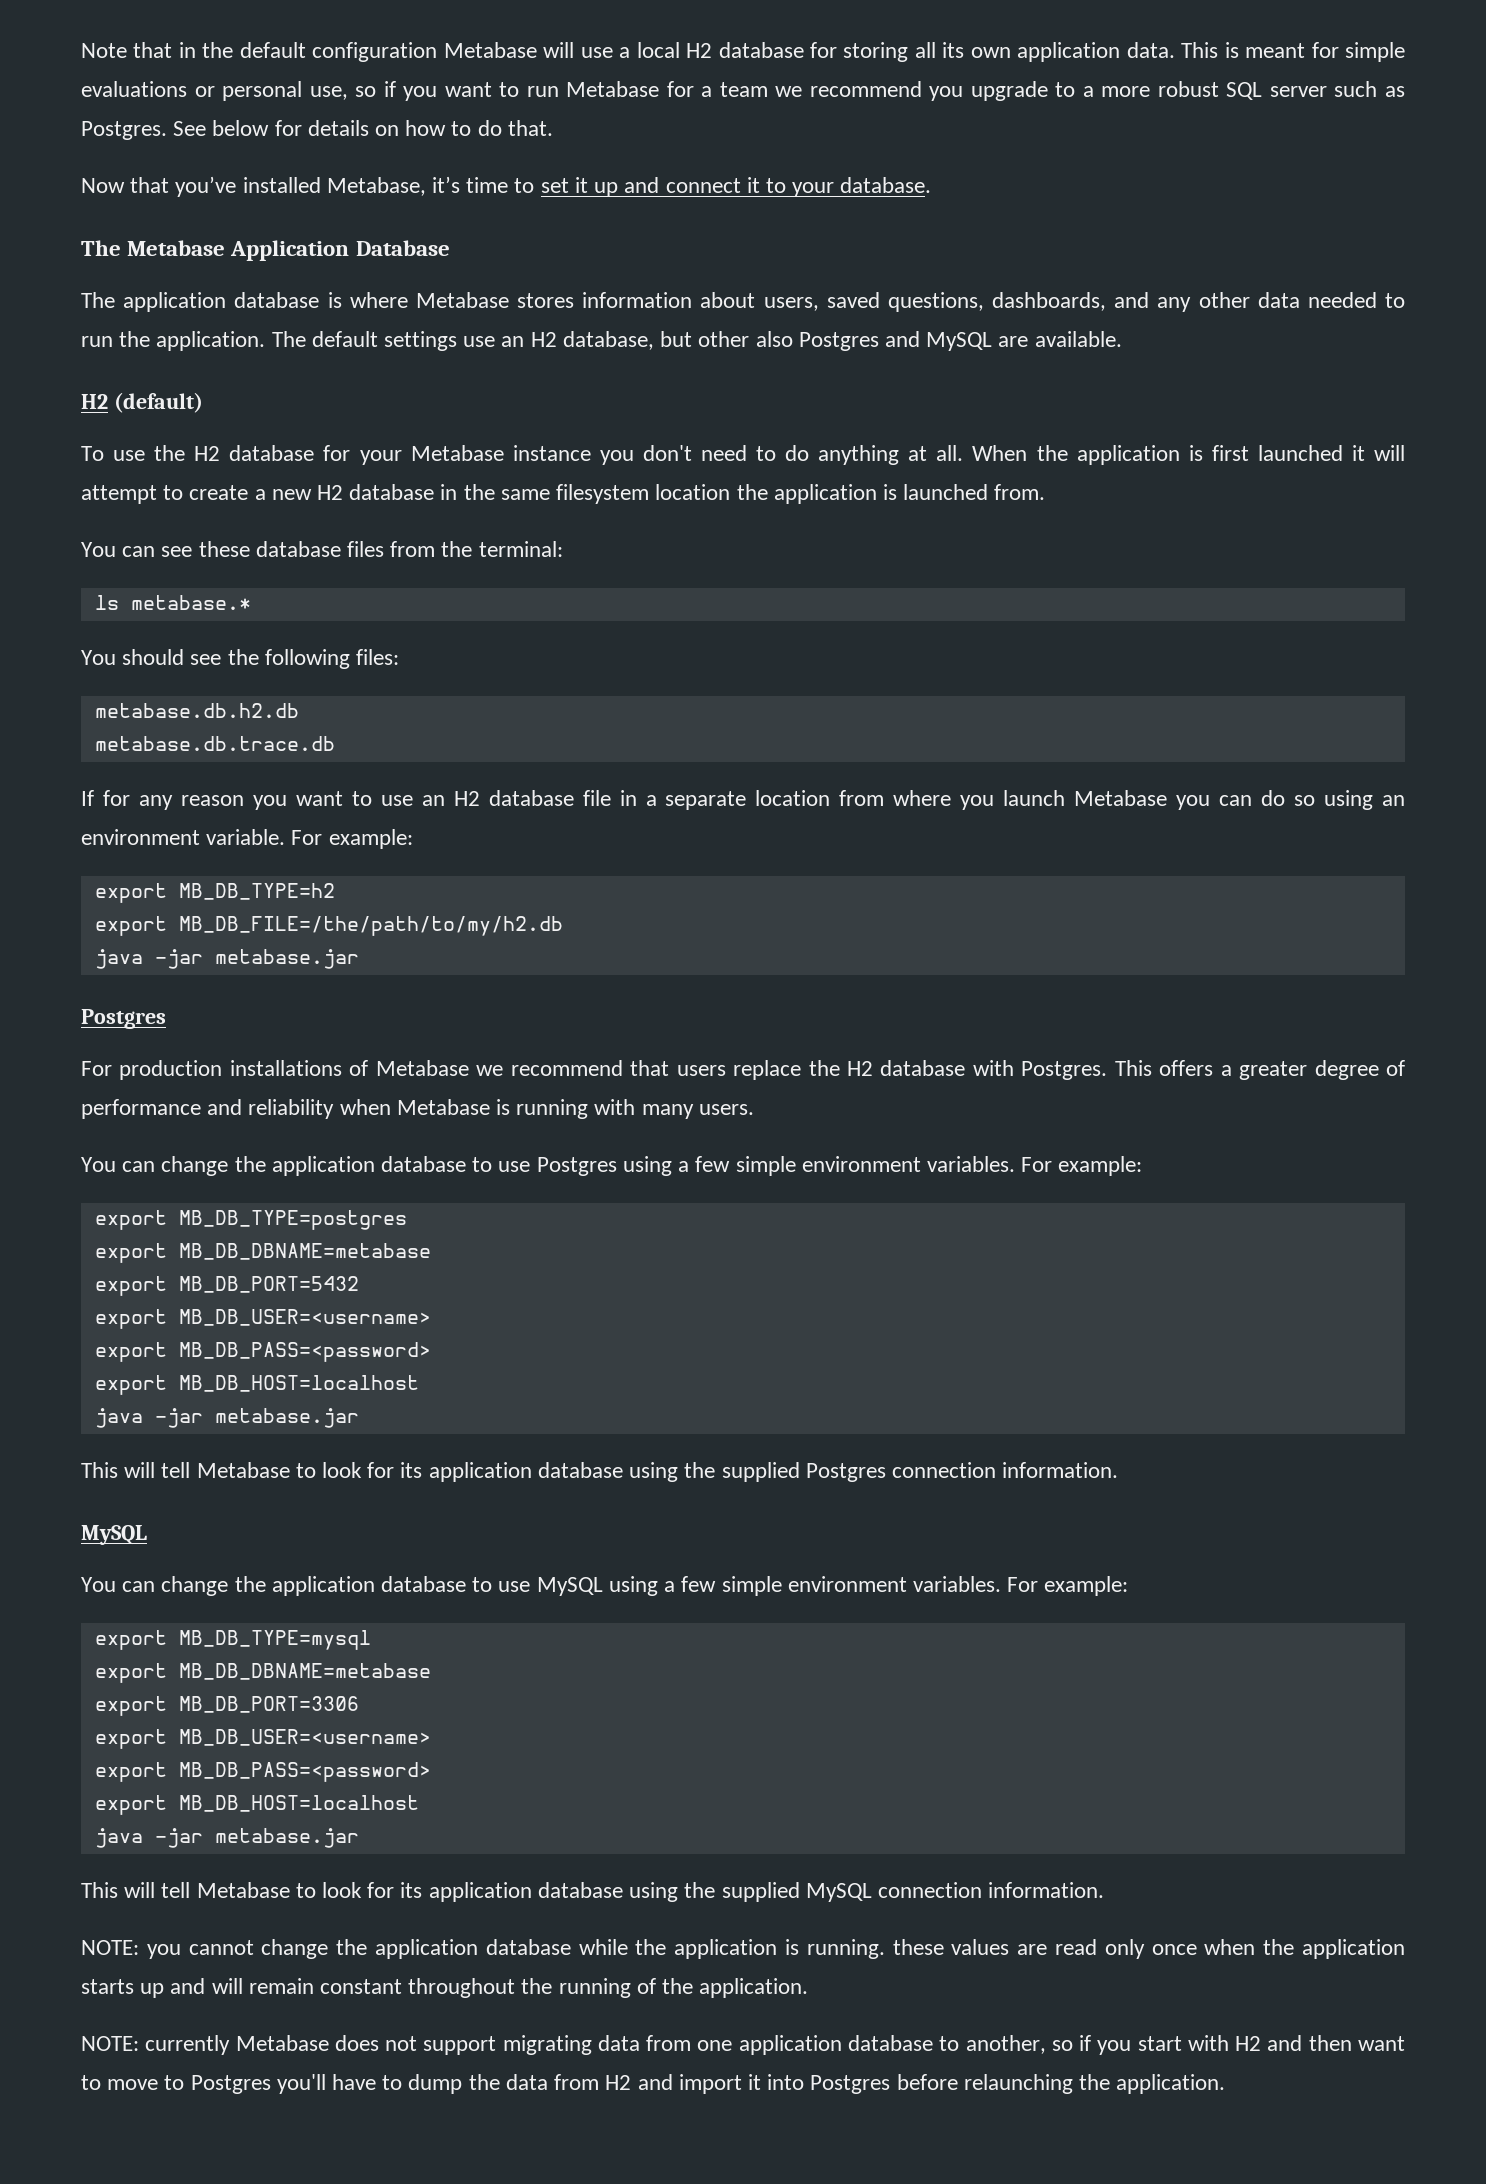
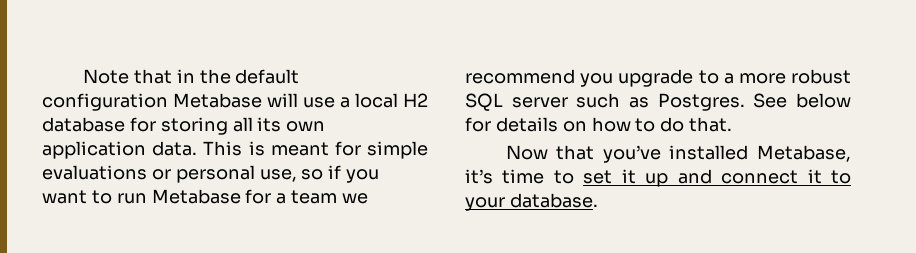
- The Metabase Application Database
- The application database is where Metabase stores information about users, saved questions, dashboards, and any other data needed to run the application. The default settings use an H2 database, but other also Postgres and MySQL are available.
- H2 (default)
- To use the H2 database for your Metabase instance you don't need to do anything at all. When the application is first launched it will attempt to create a new H2 database in the same filesystem location the application is launched from.
- You can see these database files from the terminal:
- ls metabase.*
- You should see the following files:
- metabase.db.h2.db
- metabase.db.trace.db
- If for any reason you want to use an H2 database file in a separate location from where you launch Metabase you can do so using an environment variable. For example:
- export MB_DB_TYPE=h2
- export MB_DB_FILE=/the/path/to/my/h2.db
- java -jar metabase.jar
- Postgres
- For production installations of Metabase we recommend that users replace the H2 database with Postgres. This offers a greater degree of performance and reliability when Metabase is running with many users.
- You can change the application database to use Postgres using a few simple environment variables. For example:
- export MB_DB_TYPE=postgres
- export MB_DB_DBNAME=metabase
- export MB_DB_PORT=5432
- export MB_DB_USER=<username>
- export MB_DB_PASS=<password>
- export MB_DB_HOST=localhost
- java -jar metabase.jar
- This will tell Metabase to look for its application database using the supplied Postgres connection information.
- MySQL
- You can change the application database to use MySQL using a few simple environment variables. For example:
- export MB_DB_TYPE=mysql
- export MB_DB_DBNAME=metabase
- export MB_DB_PORT=3306
- export MB_DB_USER=<username>
- export MB_DB_PASS=<password>
- export MB_DB_HOST=localhost
- java -jar metabase.jar
- This will tell Metabase to look for its application database using the supplied MySQL connection information.
- NOTE: you cannot change the application database while the application is running. these values are read only once when the application starts up and will remain constant throughout the running of the application.
- NOTE: currently Metabase does not support migrating data from one application database to another, so if you start with H2 and then want to move to Postgres you'll have to dump the data from H2 and import it into Postgres before relaunching the application.

